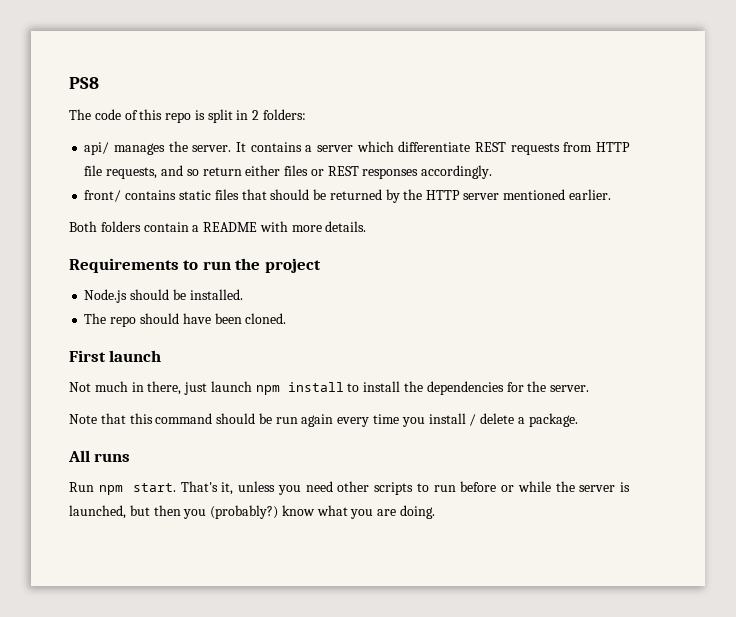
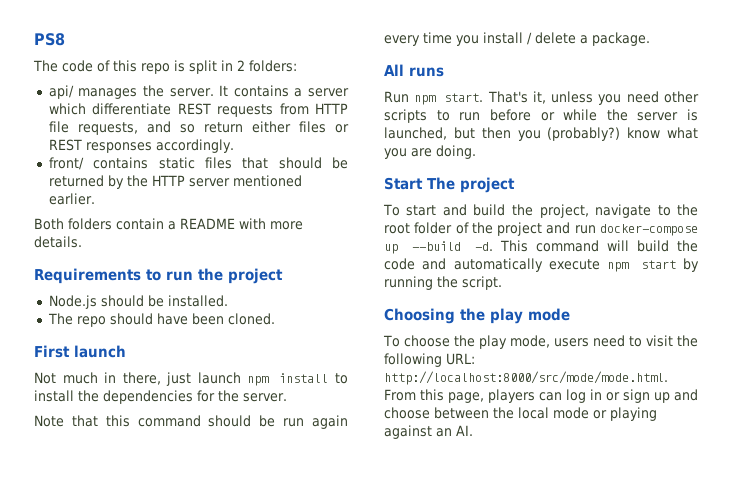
+ Start The project
+ To start and build the project, navigate to the root folder of the project and run docker-compose up --build -d. This command will build the code and automatically execute npm start by running the script.
+ Choosing the play mode
+ To choose the play mode, users need to visit the following URL: http://localhost:8000/src/mode/mode.html. From this page, players can log in or sign up and choose between the local mode or playing against an AI.

